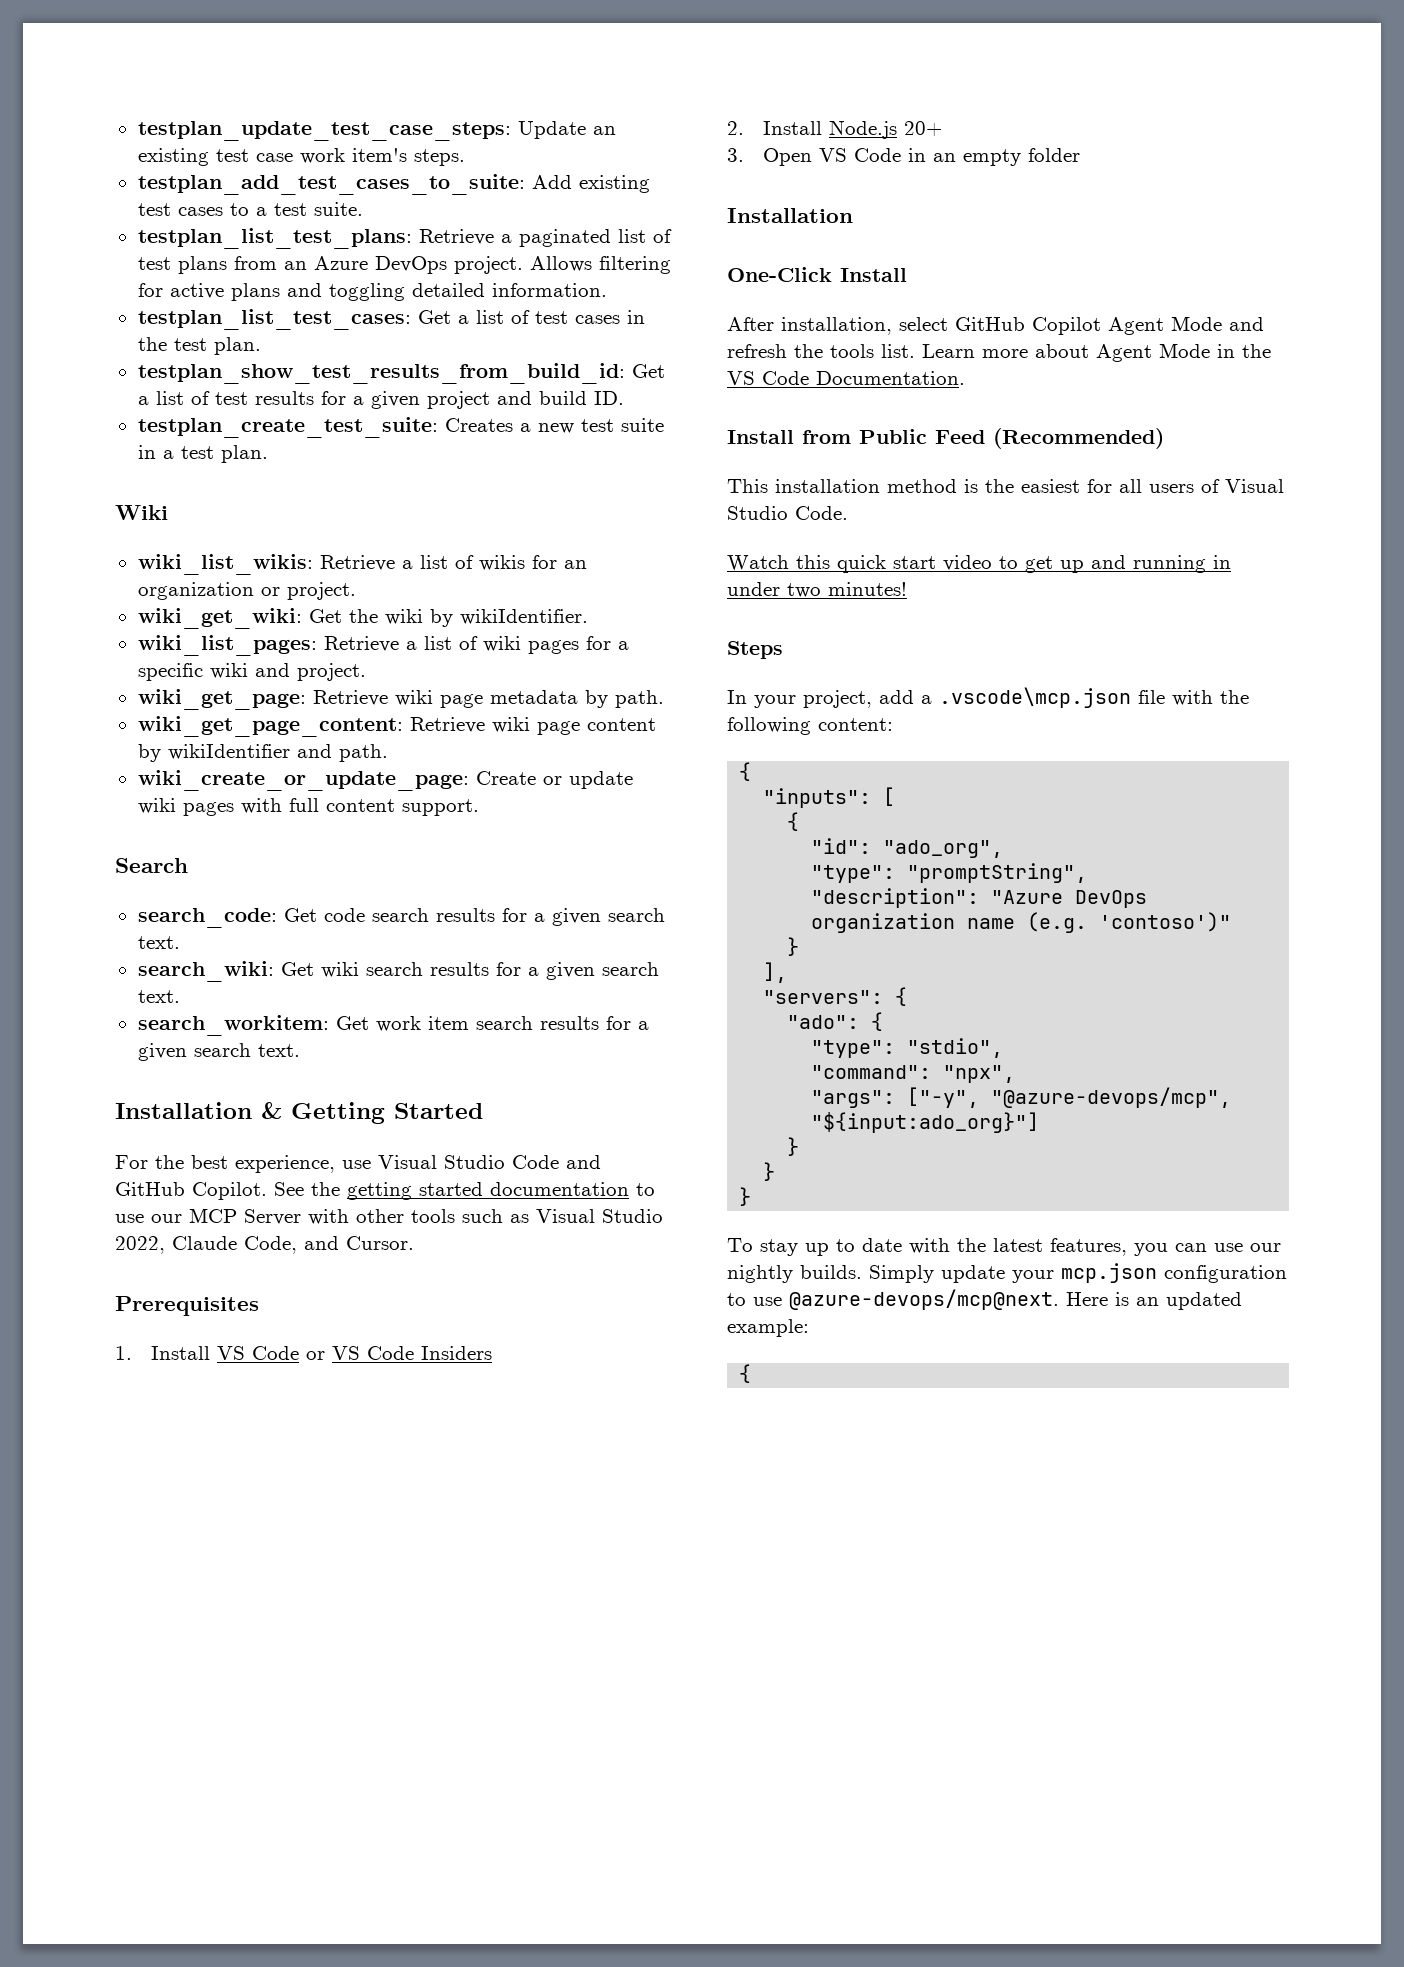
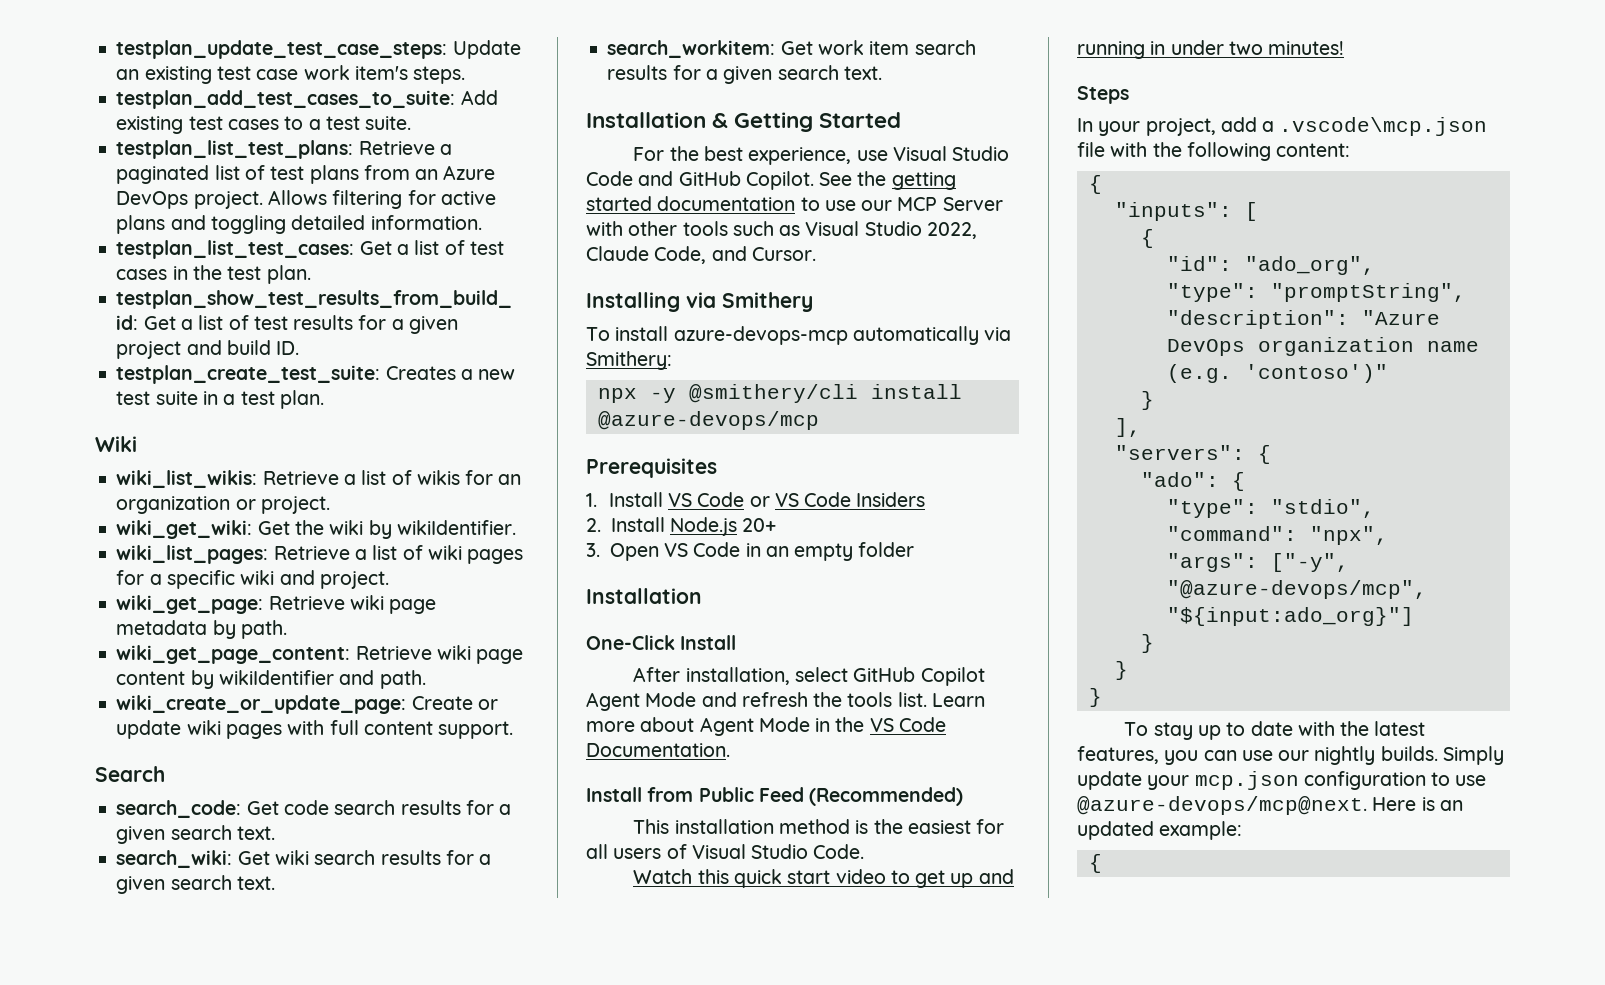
+ Installing via Smithery
+ To install azure-devops-mcp automatically via Smithery:
+ npx -y @smithery/cli install @azure-devops/mcp

